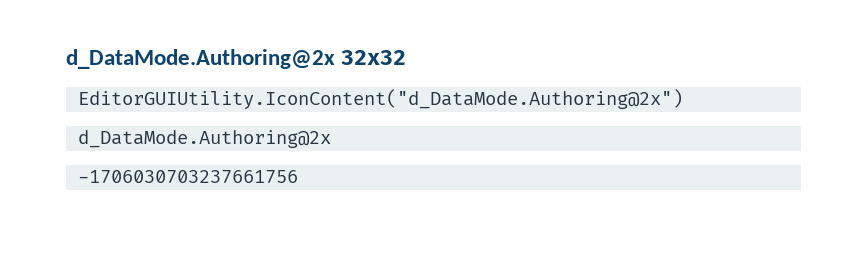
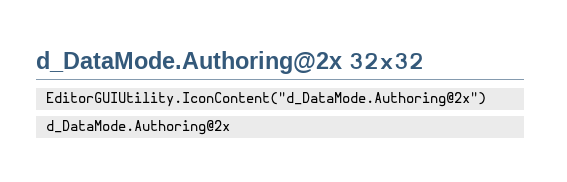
- -1706030703237661756

